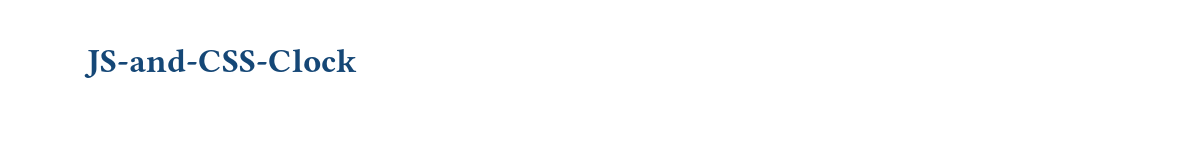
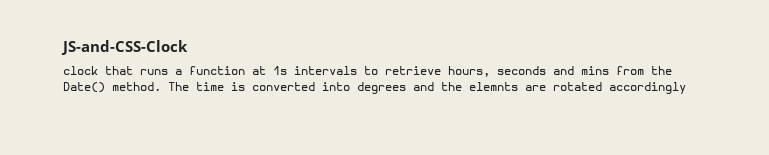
+ clock that runs a function at 1s intervals to retrieve hours, seconds and mins from the Date() method. The time is converted into degrees and the elemnts are rotated accordingly

